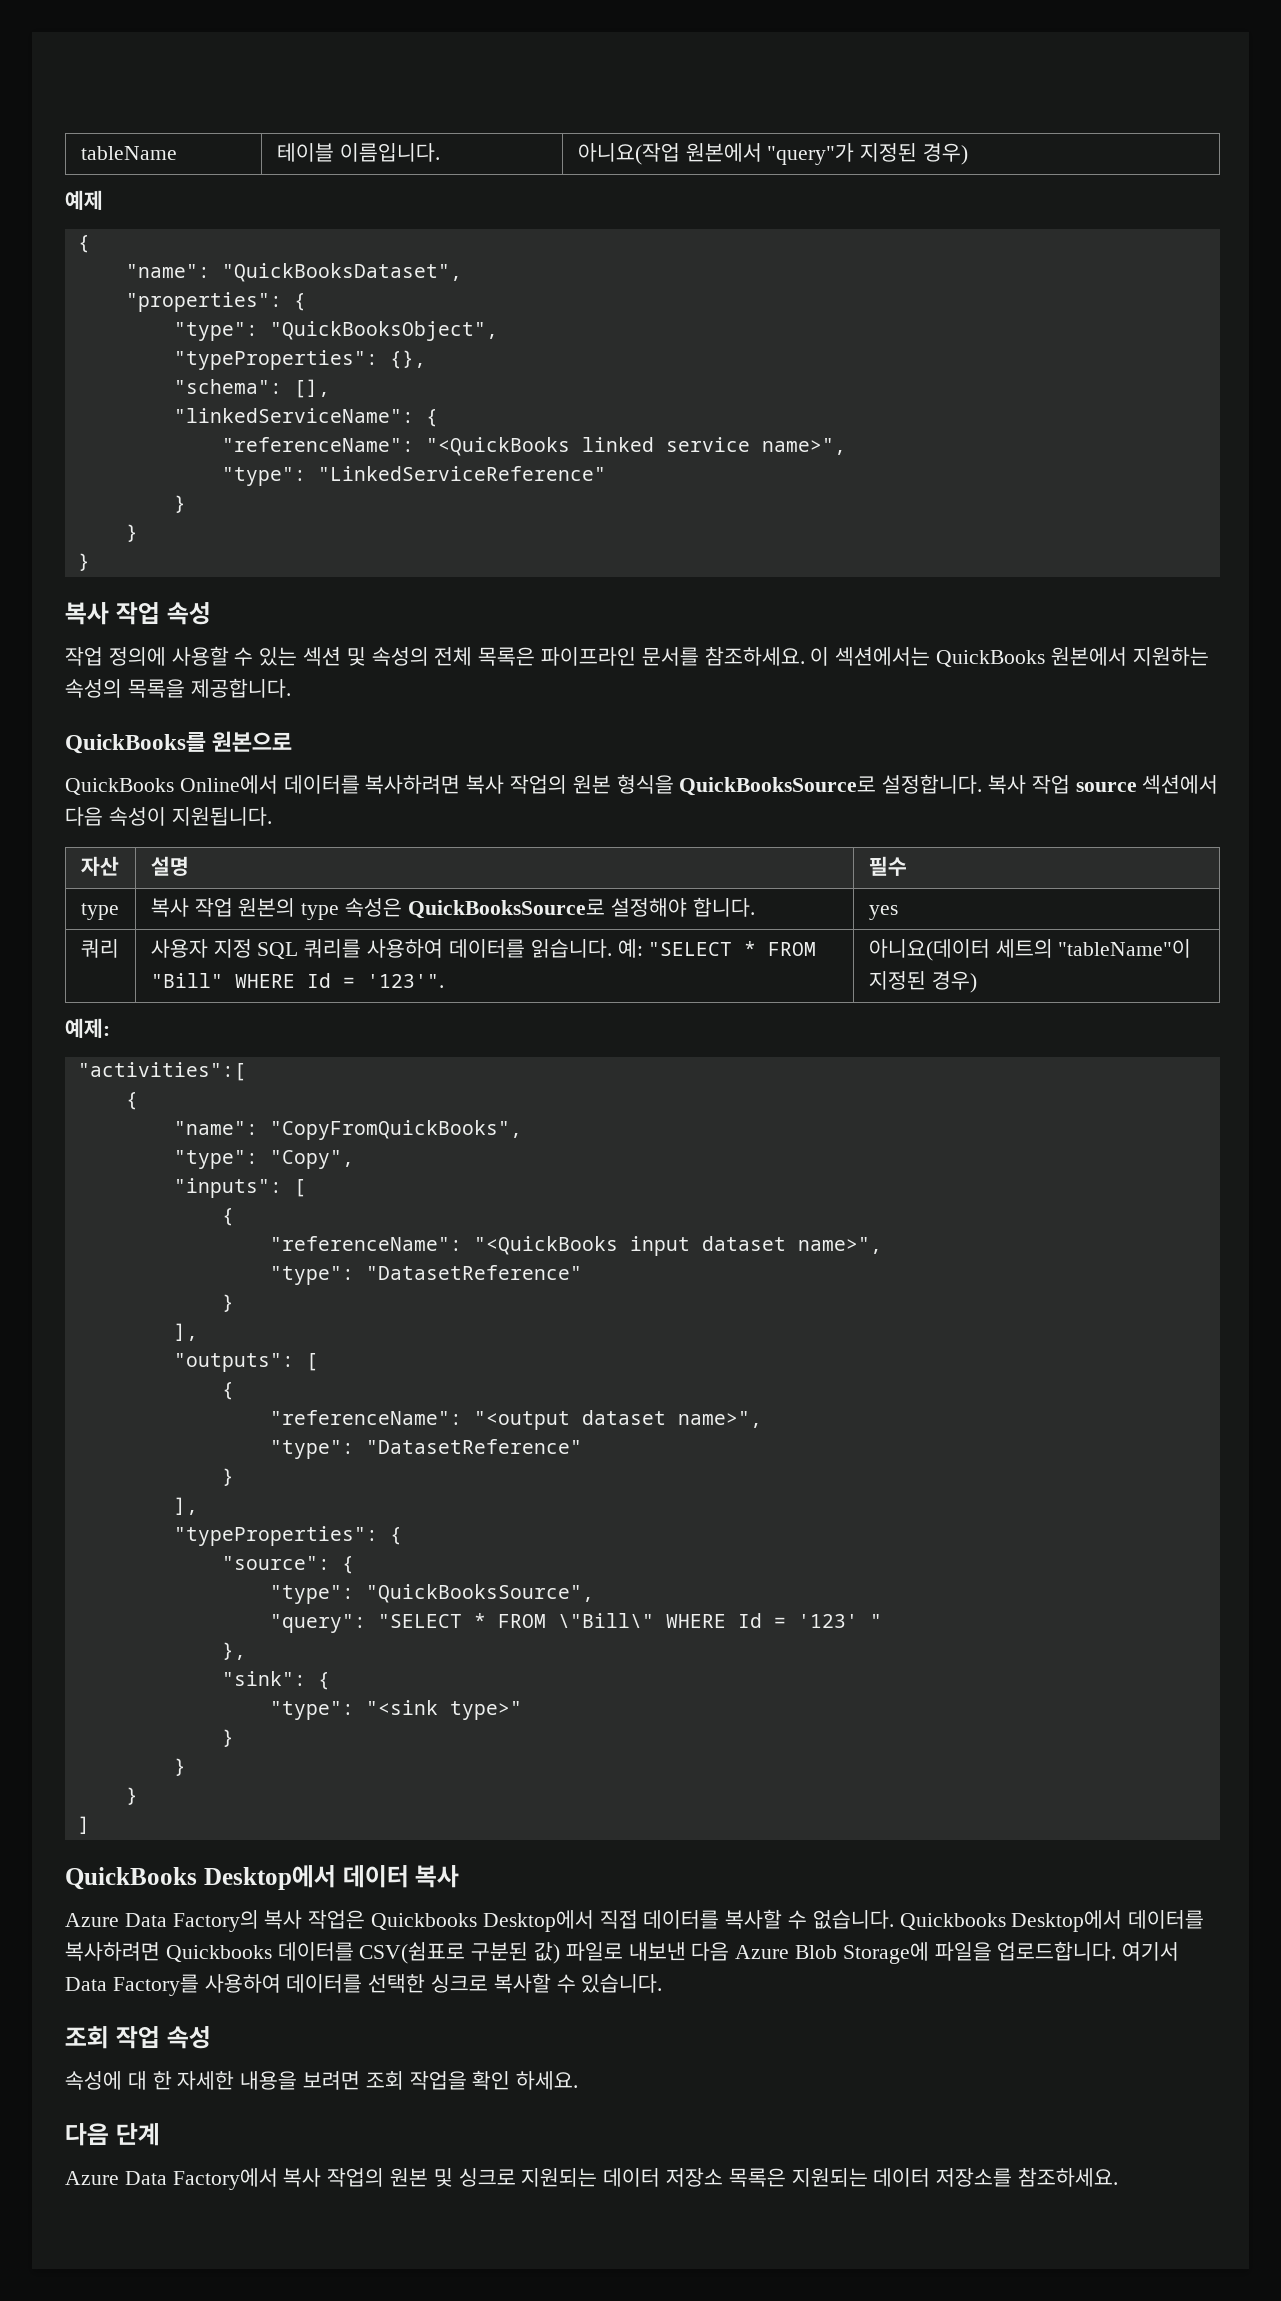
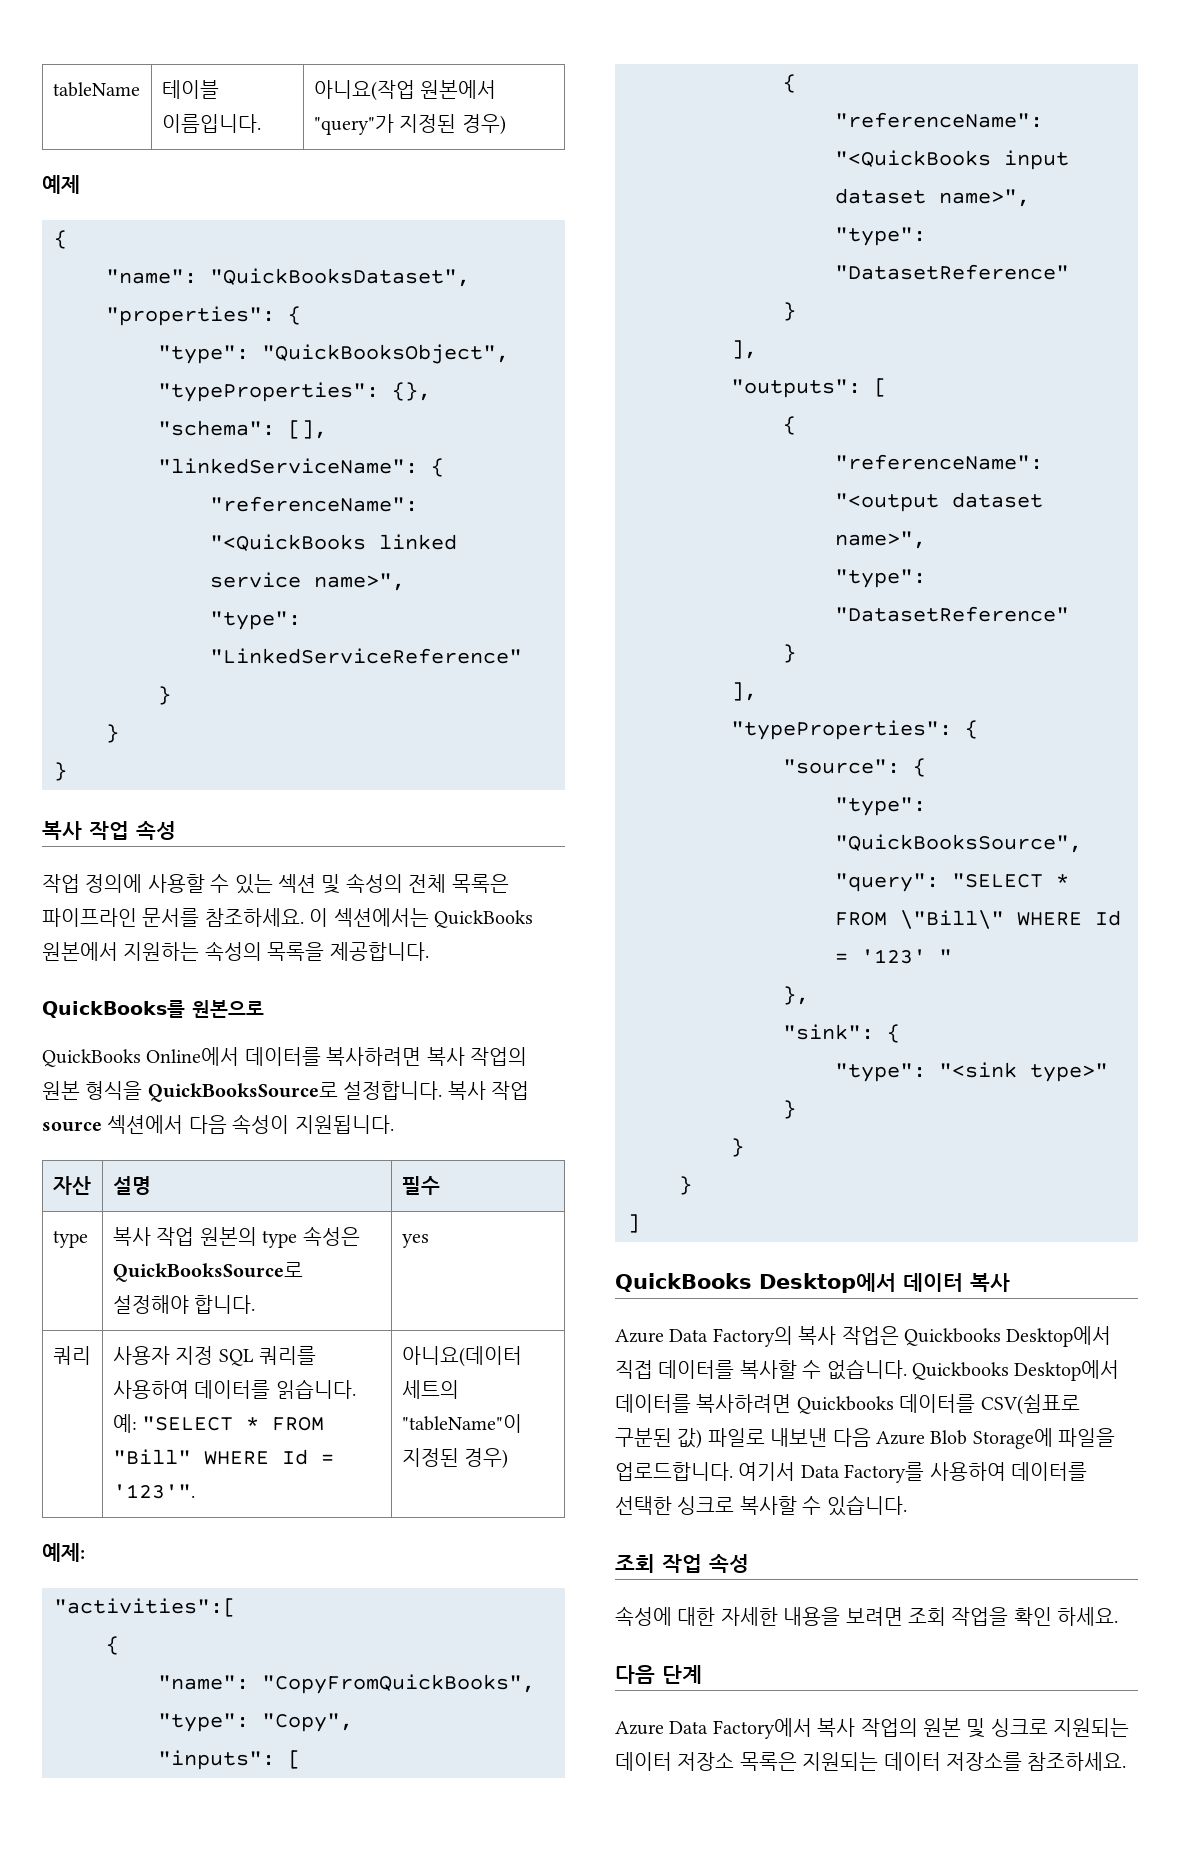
- 속성에 대 한 자세한 내용을 보려면 조회 작업을 확인 하세요.
+ 속성에 대한 자세한 내용을 보려면 조회 작업을 확인 하세요.

